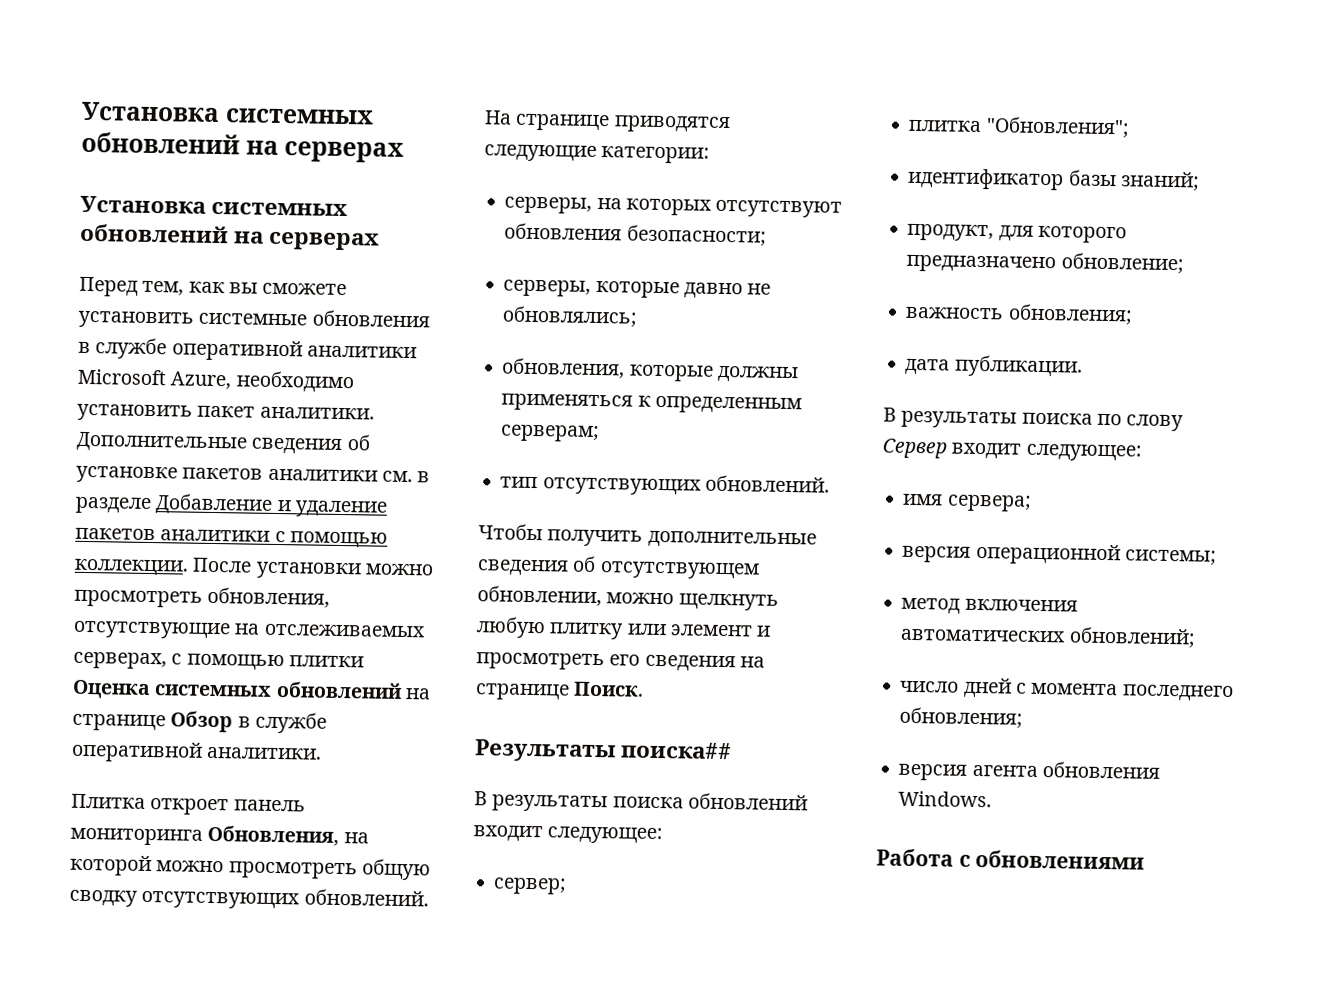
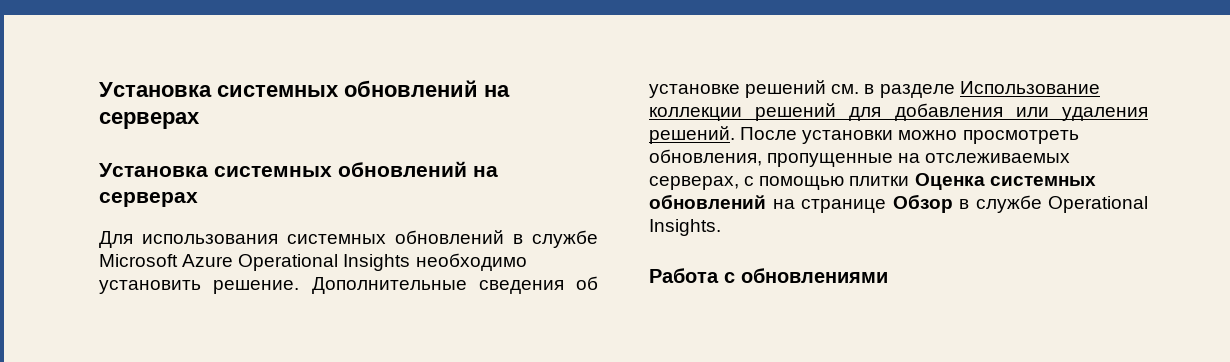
- Перед тем, как вы сможете установить системные обновления в службе оперативной аналитики Microsoft Azure, необходимо установить пакет аналитики.
+ Для использования системных обновлений в службе Microsoft Azure Operational Insights необходимо установить решение.
- Дополнительные сведения об установке пакетов аналитики см. в разделе Добавление и удаление пакетов аналитики с помощью коллекции.
+ Дополнительные сведения об установке решений см. в разделе Использование коллекции решений для добавления или удаления решений.
- После установки можно просмотреть обновления, отсутствующие на отслеживаемых серверах, с помощью плитки Оценка системных обновлений на странице Обзор в службе оперативной аналитики.
- Плитка откроет панель мониторинга Обновления, на которой можно просмотреть общую сводку отсутствующих обновлений. На странице приводятся следующие категории:
- серверы, на которых отсутствуют обновления безопасности;
- серверы, которые давно не обновлялись;
- обновления, которые должны применяться к определенным серверам;
- тип отсутствующих обновлений.
- Чтобы получить дополнительные сведения об отсутствующем обновлении, можно щелкнуть любую плитку или элемент и просмотреть его сведения на странице Поиск.
- Результаты поиска##
- В результаты поиска обновлений входит следующее:
- сервер;
- плитка "Обновления";
- идентификатор базы знаний;
- продукт, для которого предназначено обновление;
- важность обновления;
- дата публикации.
- В результаты поиска по слову Сервер входит следующее:
- имя сервера;
- версия операционной системы;
- метод включения автоматических обновлений;
- число дней с момента последнего обновления;
- версия агента обновления Windows.
+ После установки можно просмотреть обновления, пропущенные на отслеживаемых серверах, с помощью плитки Оценка системных обновлений на странице Обзор в службе Operational Insights.

